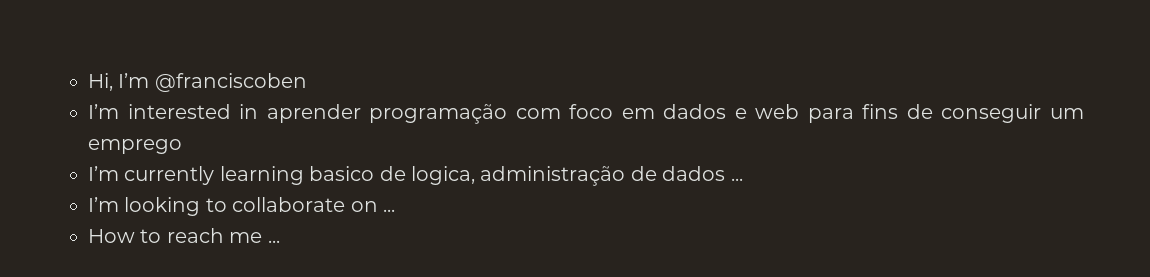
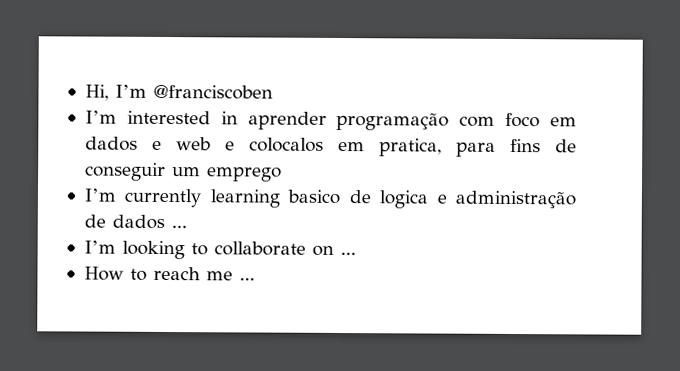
- I’m interested in aprender programação com foco em dados e web para fins de conseguir um emprego
+ I’m interested in aprender programação com foco em dados e web e colocalos em pratica, para fins de conseguir um emprego
- I’m currently learning basico de logica, administração de dados ...
+ I’m currently learning basico de logica e administração de dados ...

